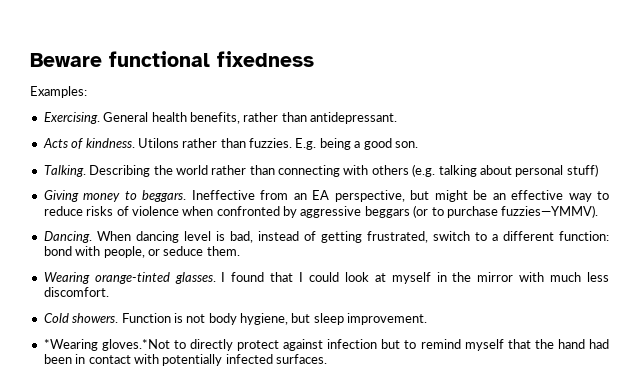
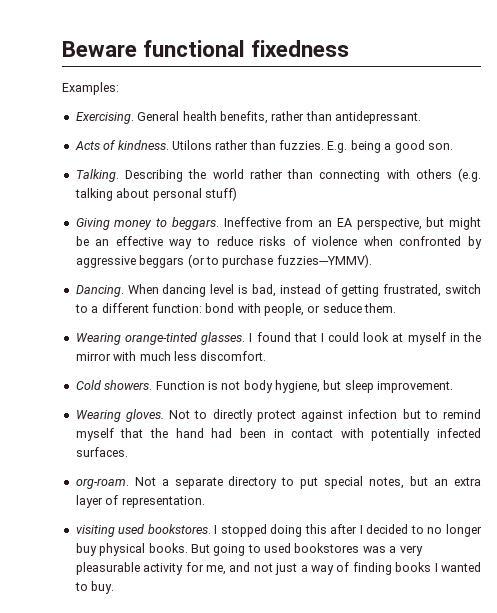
- Ineffective from an EA perspective, but might be an effective way to reduce risks of violence when confronted by aggressive beggars (or to purchase fuzzies—YMMV).
+ Ineffective from an EA perspective, but might be an effective way to reduce risks of violence when confronted by aggressive beggars (or to purchase fuzzies---YMMV).
- *Wearing gloves.*Not to directly protect against infection but to remind myself that the hand had been in contact with potentially infected surfaces.
+ Wearing gloves. Not to directly protect against infection but to remind myself that the hand had been in contact with potentially infected surfaces.
+ org-roam. Not a separate directory to put special notes, but an extra layer of representation.
+ visiting used bookstores. I stopped doing this after I decided to no longer buy physical books. But going to used bookstores was a very pleasurable activity for me, and not just a way of finding books I wanted to buy.

